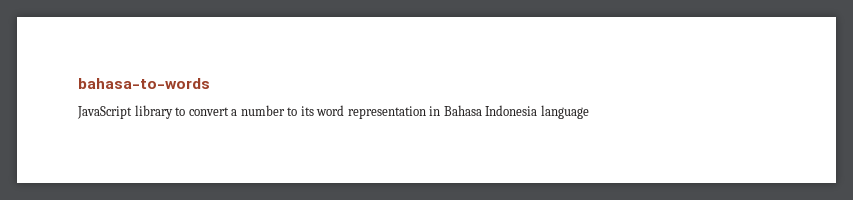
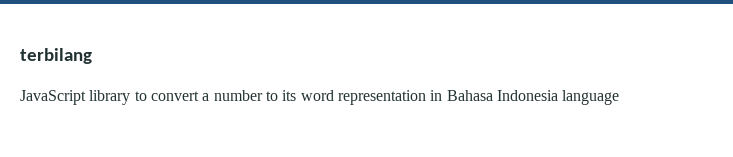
- bahasa-to-words
+ terbilang

